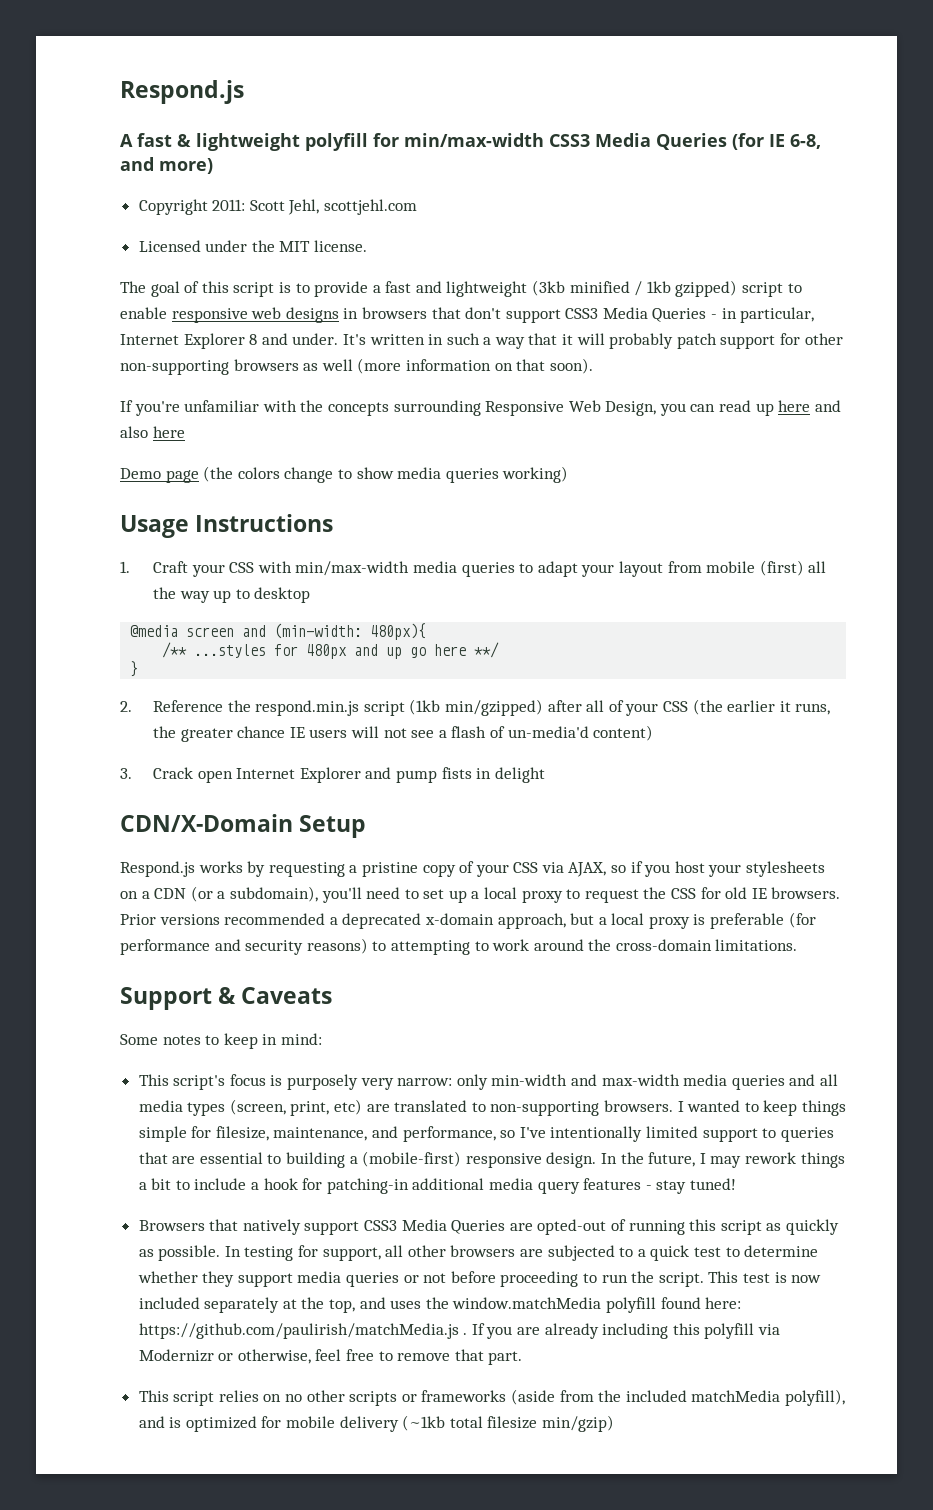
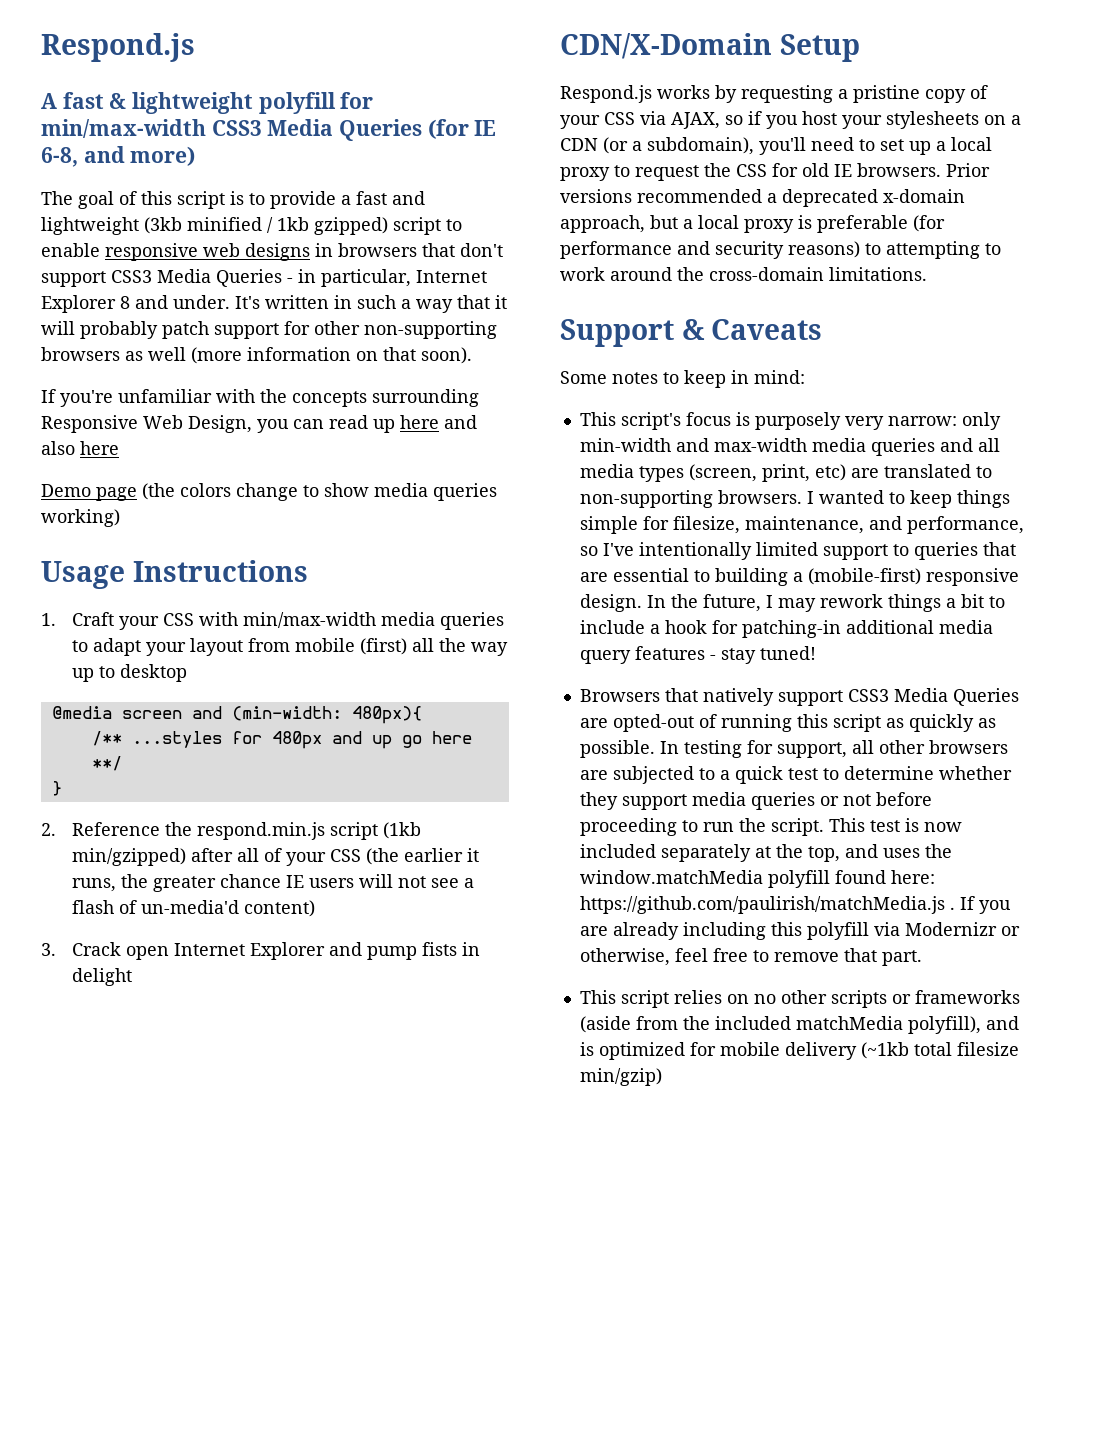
- Copyright 2011: Scott Jehl, scottjehl.com
- Licensed under the MIT license.

